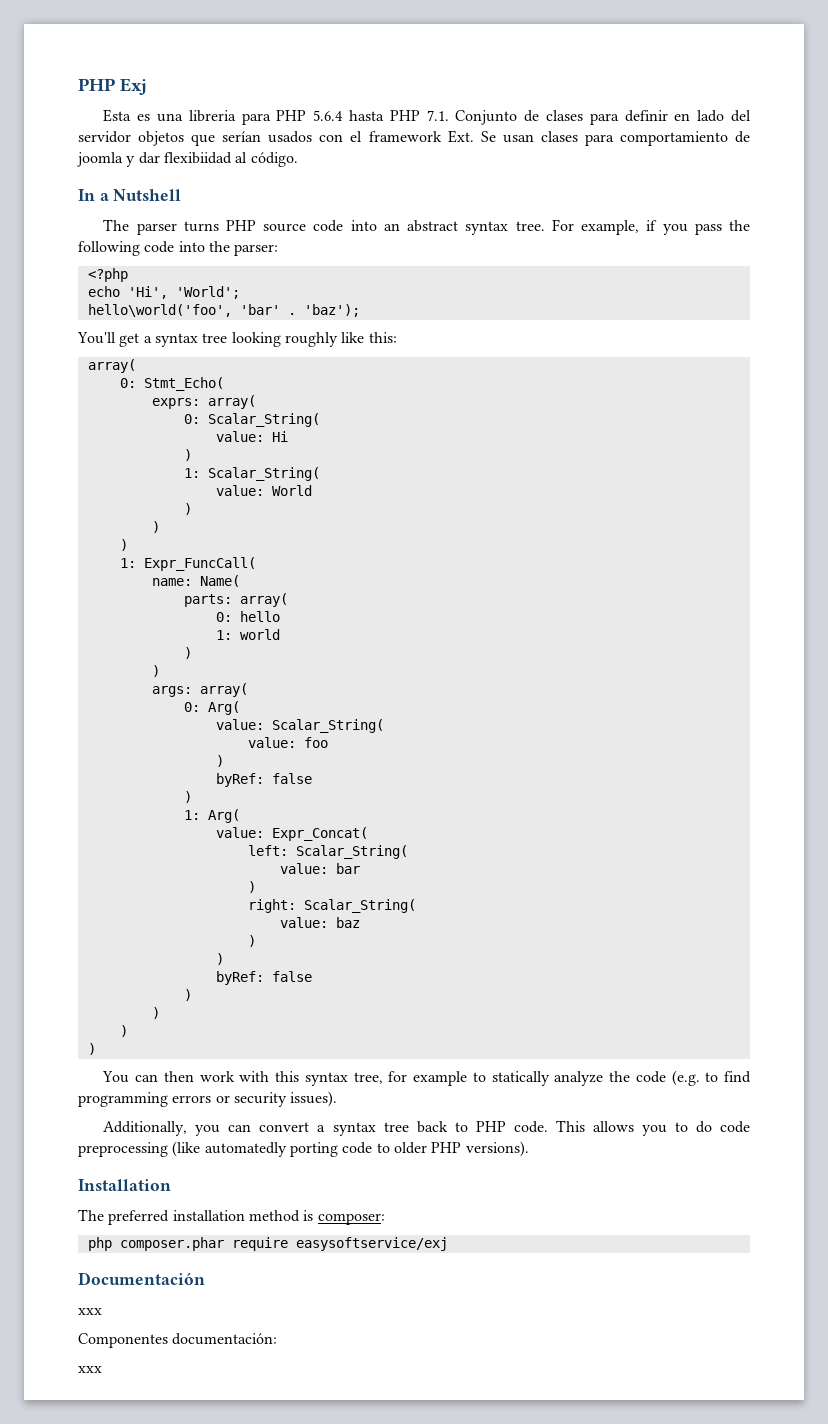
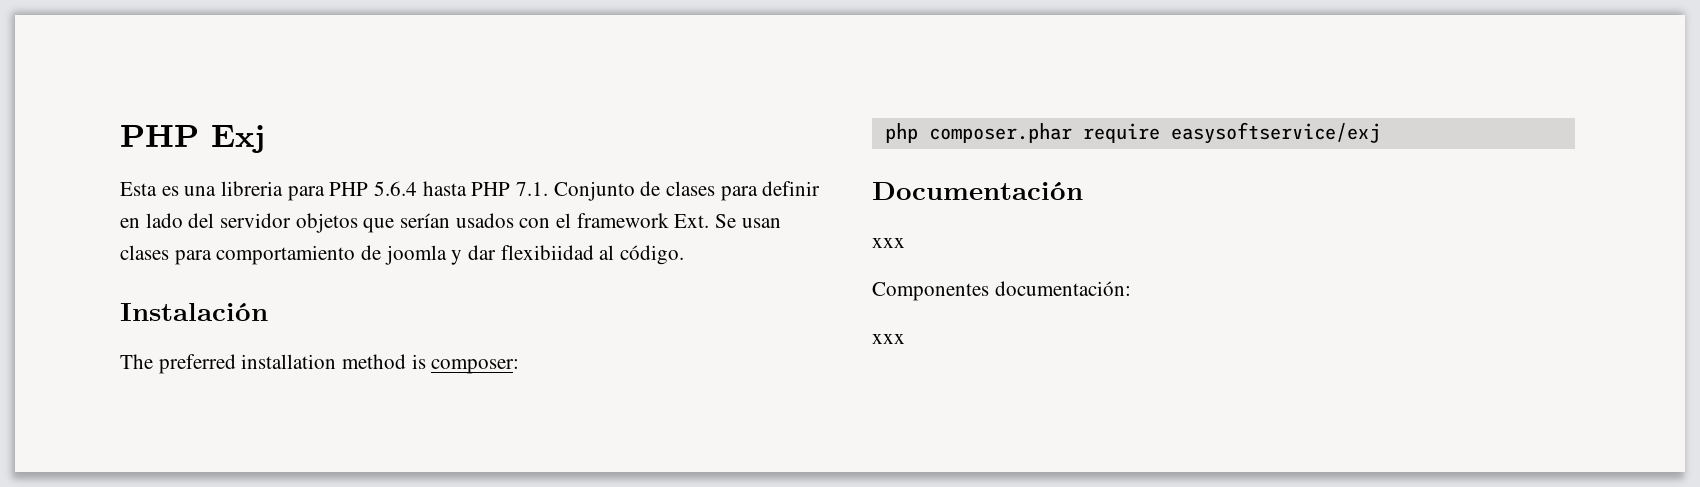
- In a Nutshell
- The parser turns PHP source code into an abstract syntax tree. For example, if you pass the following code into the parser:
- <?php
- echo 'Hi', 'World';
- hello\world('foo', 'bar' . 'baz');
- You'll get a syntax tree looking roughly like this:
- array(
- 0: Stmt_Echo(
- exprs: array(
- 0: Scalar_String(
- value: Hi
- )
- 1: Scalar_String(
- value: World
- )
- )
- )
- 1: Expr_FuncCall(
- name: Name(
- parts: array(
- 0: hello
- 1: world
- )
- )
- args: array(
- 0: Arg(
- value: Scalar_String(
- value: foo
- )
- byRef: false
- )
- 1: Arg(
- value: Expr_Concat(
- left: Scalar_String(
- value: bar
- )
- right: Scalar_String(
- value: baz
- )
- )
- byRef: false
- )
- )
- )
- )
- You can then work with this syntax tree, for example to statically analyze the code (e.g. to find programming errors or security issues).
- Additionally, you can convert a syntax tree back to PHP code. This allows you to do code preprocessing (like automatedly porting code to older PHP versions).
- Installation
+ Instalación

